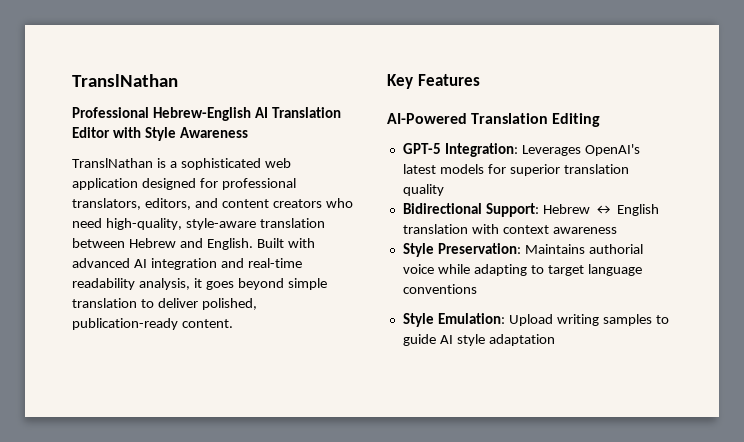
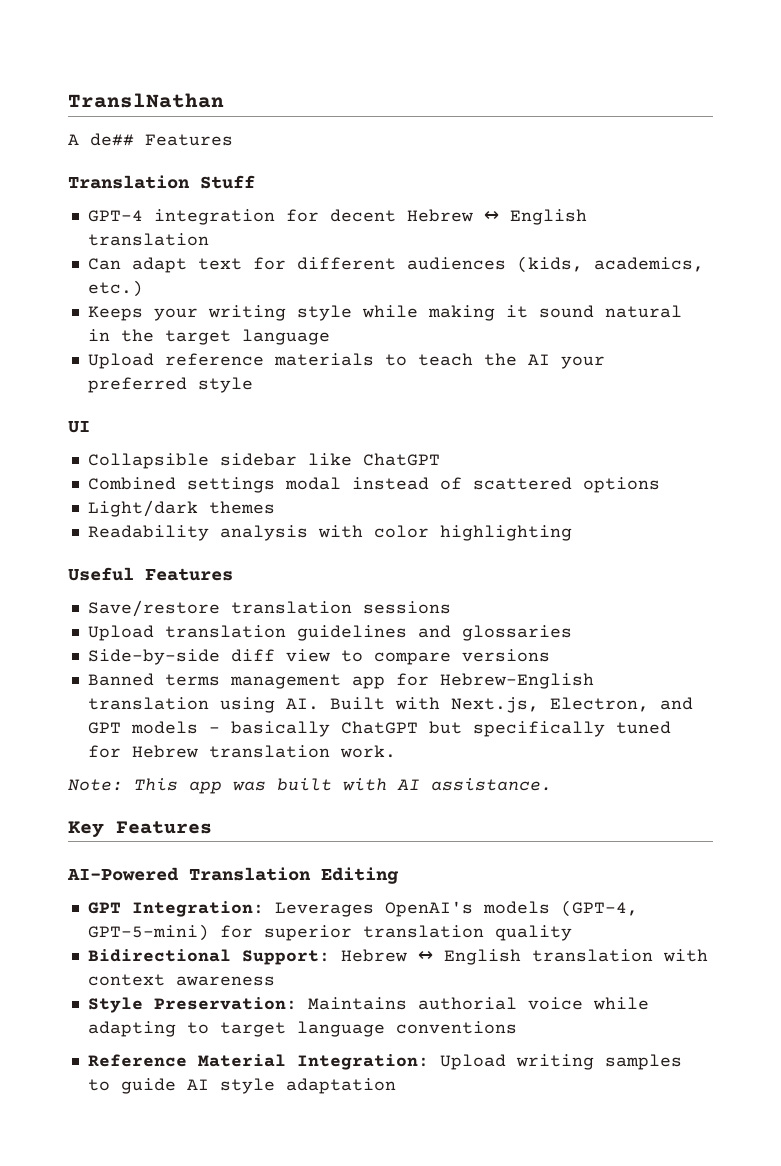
- Professional Hebrew-English AI Translation Editor with Style Awareness
- TranslNathan is a sophisticated web application designed for professional translators, editors, and content creators who need high-quality, style-aware translation between Hebrew and English. Built with advanced AI integration and real-time readability analysis, it goes beyond simple translation to deliver polished, publication-ready content.
+ A de## Features
+ Translation Stuff
+ GPT-4 integration for decent Hebrew ↔ English translation
+ Can adapt text for different audiences (kids, academics, etc.)
+ Keeps your writing style while making it sound natural in the target language
+ Upload reference materials to teach the AI your preferred style
+ UI
+ Collapsible sidebar like ChatGPT
+ Combined settings modal instead of scattered options
+ Light/dark themes
+ Readability analysis with color highlighting
+ Useful Features
+ Save/restore translation sessions
+ Upload translation guidelines and glossaries
+ Side-by-side diff view to compare versions
+ Banned terms management app for Hebrew-English translation using AI. Built with Next.js, Electron, and GPT models - basically ChatGPT but specifically tuned for Hebrew translation work.
+ Note: This app was built with AI assistance.
- GPT-5 Integration: Leverages OpenAI's latest models for superior translation quality
+ GPT Integration: Leverages OpenAI's models (GPT-4, GPT-5-mini) for superior translation quality
- Style Emulation: Upload writing samples to guide AI style adaptation
+ Reference Material Integration: Upload writing samples to guide AI style adaptation

